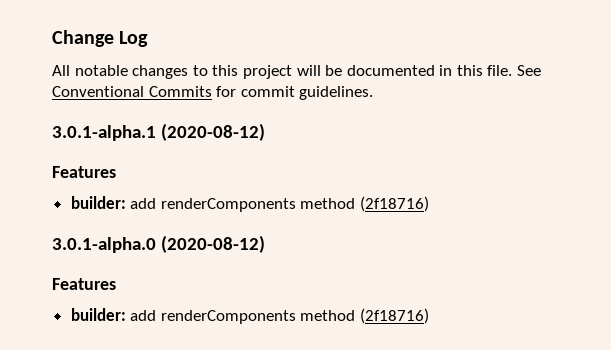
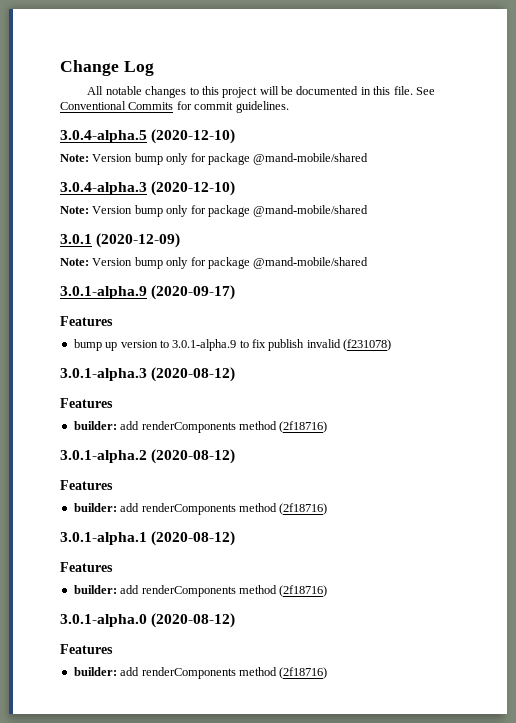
+ 3.0.4-alpha.5 (2020-12-10)
+ Note: Version bump only for package @mand-mobile/shared
+ 3.0.4-alpha.3 (2020-12-10)
+ Note: Version bump only for package @mand-mobile/shared
+ 3.0.1 (2020-12-09)
+ Note: Version bump only for package @mand-mobile/shared
+ 3.0.1-alpha.9 (2020-09-17)
+ Features
+ bump up version to 3.0.1-alpha.9 to fix publish invalid (f231078)
+ 3.0.1-alpha.3 (2020-08-12)
+ Features
+ builder: add renderComponents method (2f18716)
+ 3.0.1-alpha.2 (2020-08-12)
+ Features
+ builder: add renderComponents method (2f18716)

